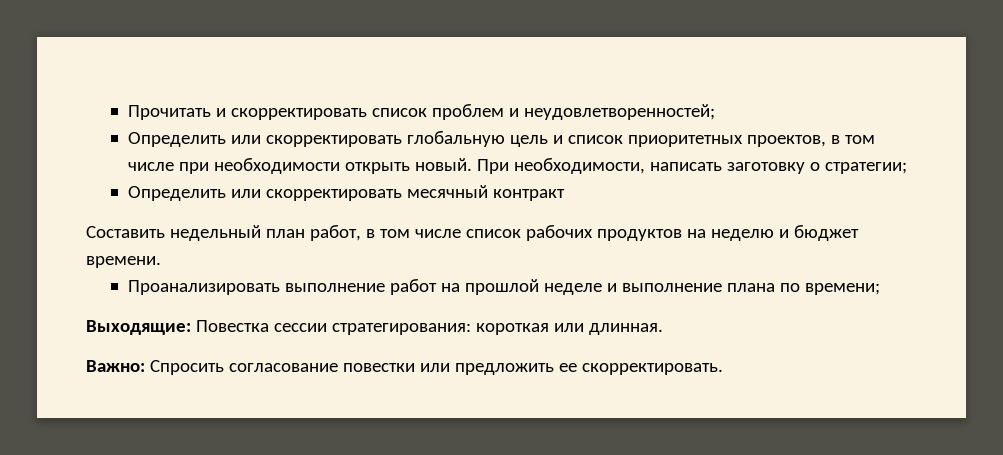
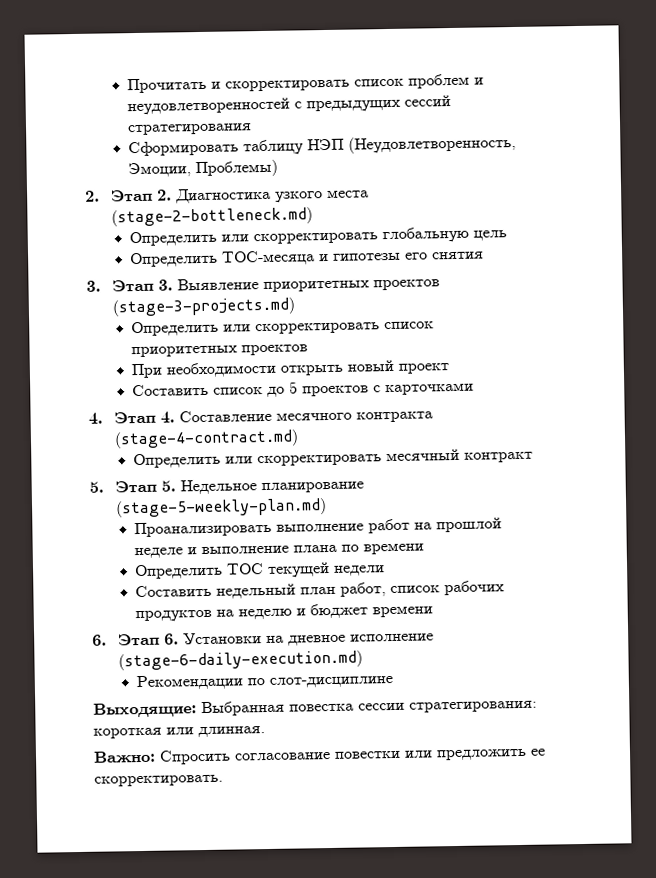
- Прочитать и скорректировать список проблем и неудовлетворенностей;
+ Прочитать и скорректировать список проблем и неудовлетворенностей с предыдущих сессий стратегирования
+ Сформировать таблицу НЭП (Неудовлетворенность, Эмоции, Проблемы)
+ 2. Этап 2. Диагностика узкого места (stage-2-bottleneck.md)
- Определить или скорректировать глобальную цель и список приоритетных проектов, в том числе при необходимости открыть новый. При необходимости, написать заготовку о стратегии;
+ Определить или скорректировать глобальную цель
+ Определить ТОС-месяца и гипотезы его снятия
+ 3. Этап 3. Выявление приоритетных проектов (stage-3-projects.md)
+ Определить или скорректировать список приоритетных проектов
+ При необходимости открыть новый проект
+ Составить список до 5 проектов с карточками
+ 4. Этап 4. Составление месячного контракта (stage-4-contract.md)
- Составить недельный план работ, в том числе список рабочих продуктов на неделю и бюджет времени.
+ 5. Этап 5. Недельное планирование (stage-5-weekly-plan.md)
- Проанализировать выполнение работ на прошлой неделе и выполнение плана по времени;
+ Проанализировать выполнение работ на прошлой неделе и выполнение плана по времени
+ Определить ТОС текущей недели
+ Составить недельный план работ, список рабочих продуктов на неделю и бюджет времени
+ 6. Этап 6. Установки на дневное исполнение (stage-6-daily-execution.md)
+ Рекомендации по слот-дисциплине
- Выходящие: Повестка сессии стратегирования: короткая или длинная.
+ Выходящие: Выбранная повестка сессии стратегирования: короткая или длинная.

